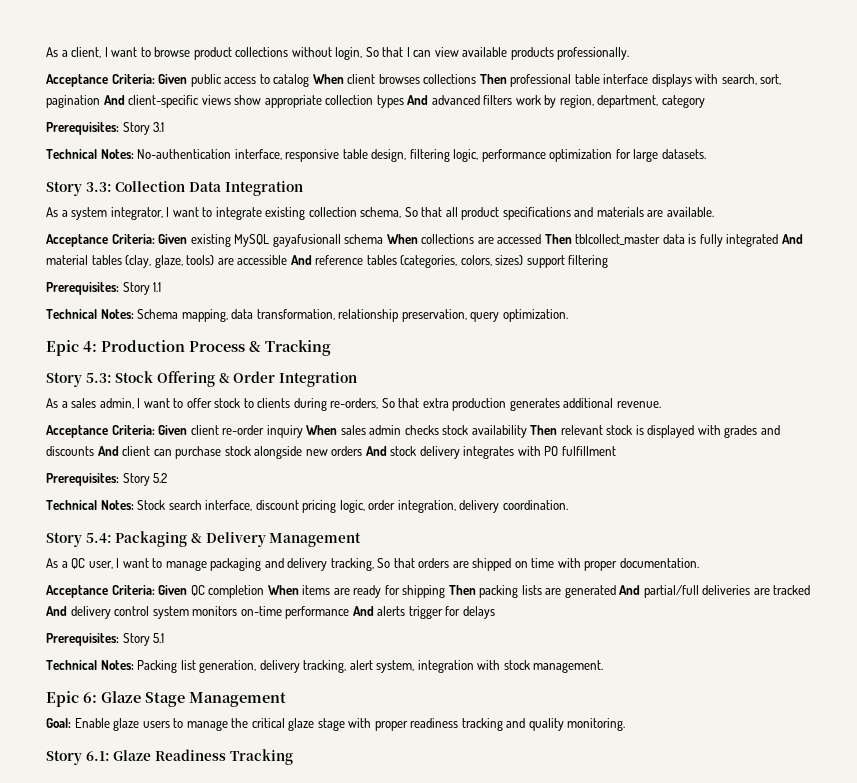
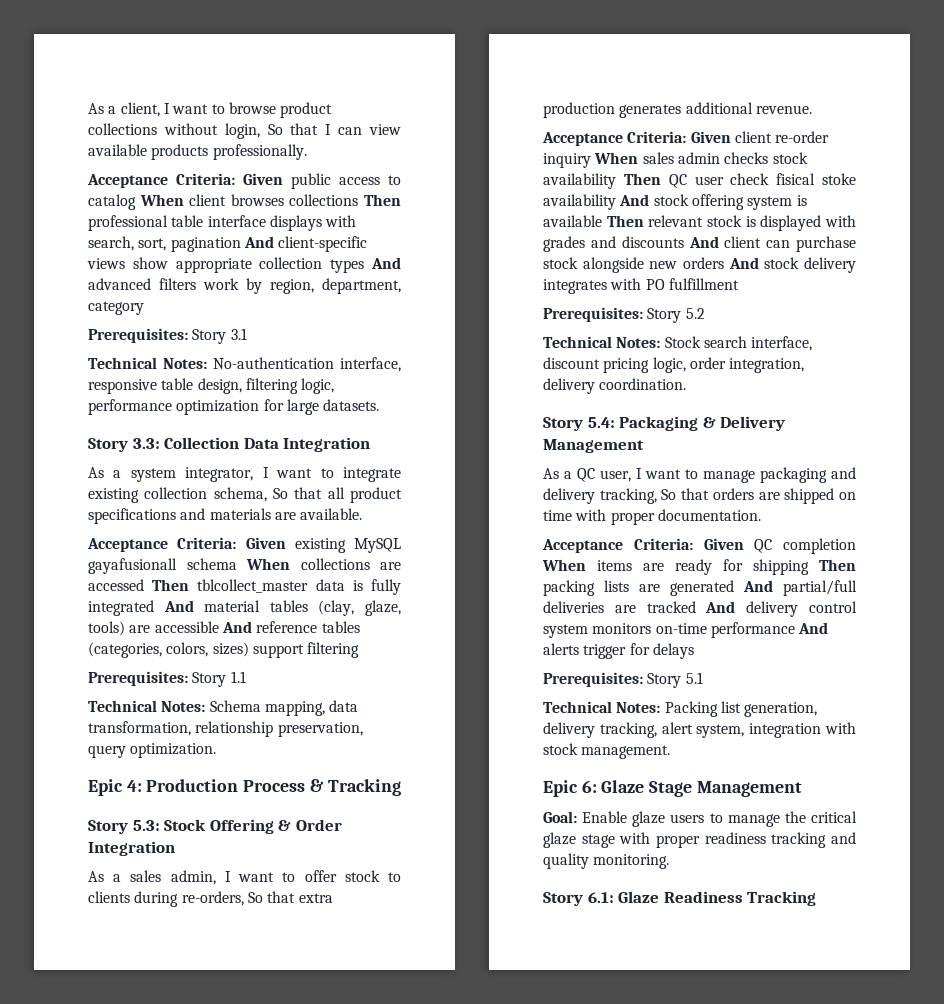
- Acceptance Criteria: Given client re-order inquiry When sales admin checks stock availability Then relevant stock is displayed with grades and discounts And client can purchase stock alongside new orders And stock delivery integrates with PO fulfillment
+ Acceptance Criteria: Given client re-order inquiry When sales admin checks stock availability Then QC user check fisical stoke availability And stock offering system is available Then relevant stock is displayed with grades and discounts And client can purchase stock alongside new orders And stock delivery integrates with PO fulfillment

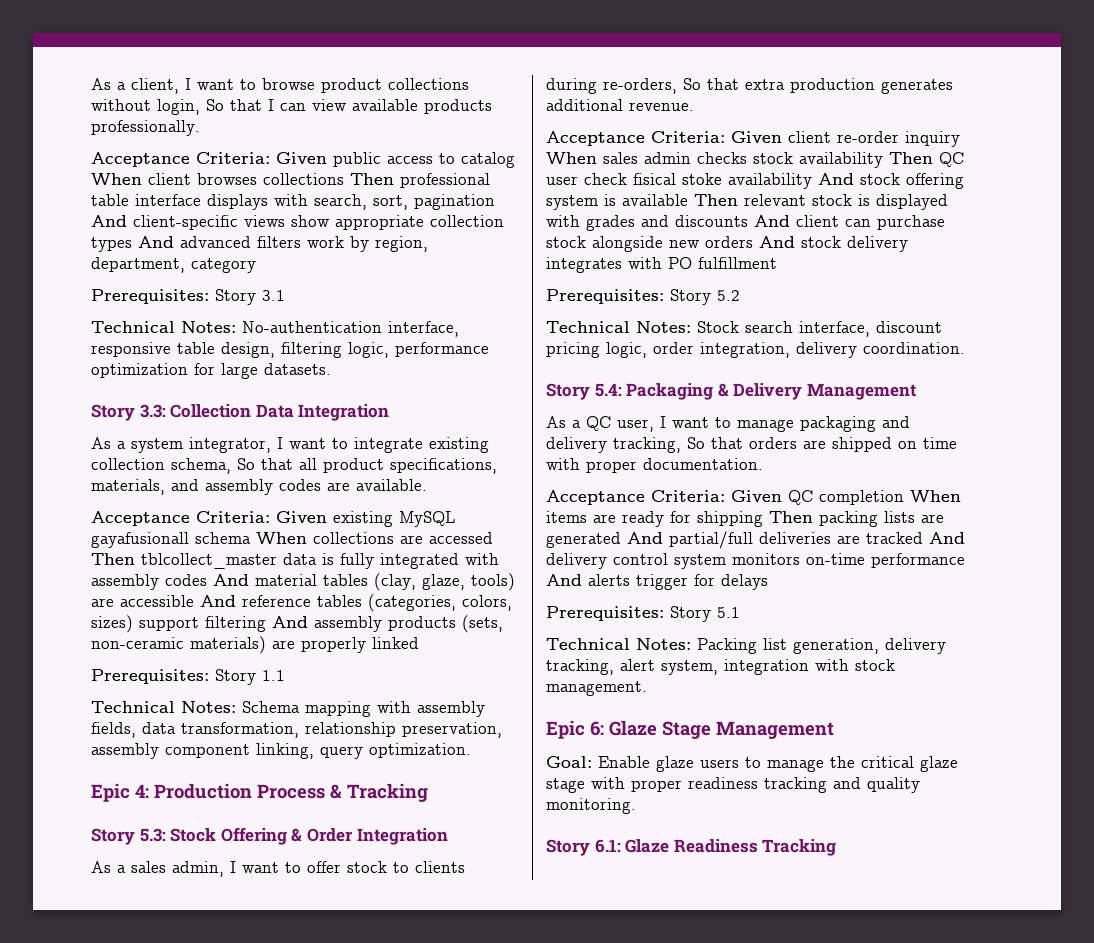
- As a system integrator, I want to integrate existing collection schema, So that all product specifications and materials are available.
+ As a system integrator, I want to integrate existing collection schema, So that all product specifications, materials, and assembly codes are available.
- Acceptance Criteria: Given existing MySQL gayafusionall schema When collections are accessed Then tblcollect_master data is fully integrated And material tables (clay, glaze, tools) are accessible And reference tables (categories, colors, sizes) support filtering
+ Acceptance Criteria: Given existing MySQL gayafusionall schema When collections are accessed Then tblcollect_master data is fully integrated with assembly codes And material tables (clay, glaze, tools) are accessible And reference tables (categories, colors, sizes) support filtering And assembly products (sets, non-ceramic materials) are properly linked
- Technical Notes: Schema mapping, data transformation, relationship preservation, query optimization.
+ Technical Notes: Schema mapping with assembly fields, data transformation, relationship preservation, assembly component linking, query optimization.

